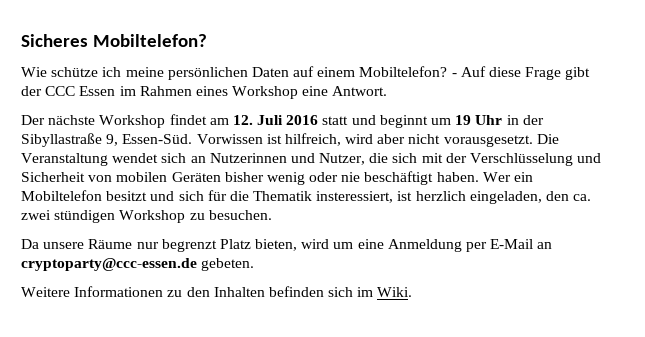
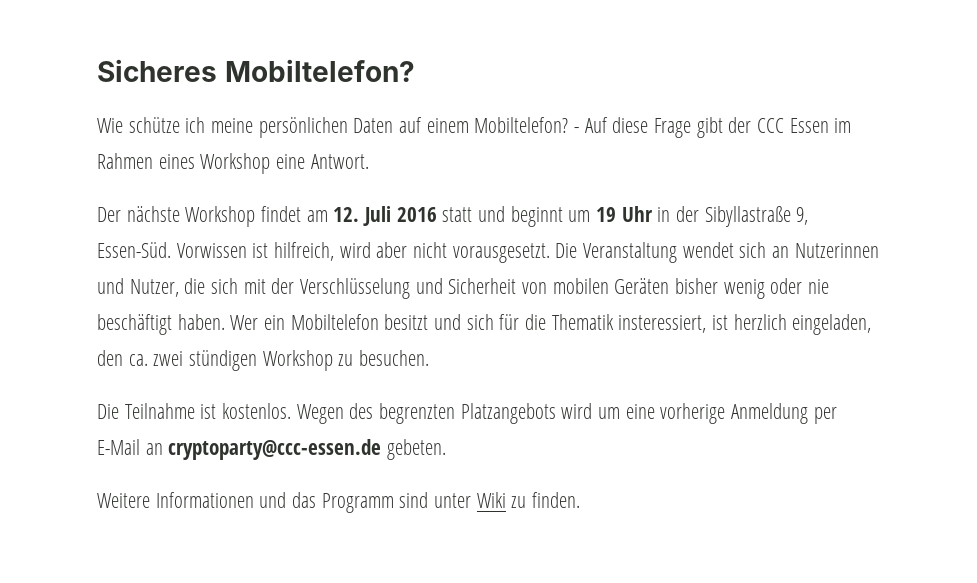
- Da unsere Räume nur begrenzt Platz bieten, wird um eine Anmeldung per E-Mail an cryptoparty@ccc-essen.de gebeten.
+ Die Teilnahme ist kostenlos. Wegen des begrenzten Platzangebots wird um eine vorherige Anmeldung per E-Mail an cryptoparty@ccc-essen.de gebeten.
- Weitere Informationen zu den Inhalten befinden sich im Wiki.
+ Weitere Informationen und das Programm sind unter Wiki zu finden.

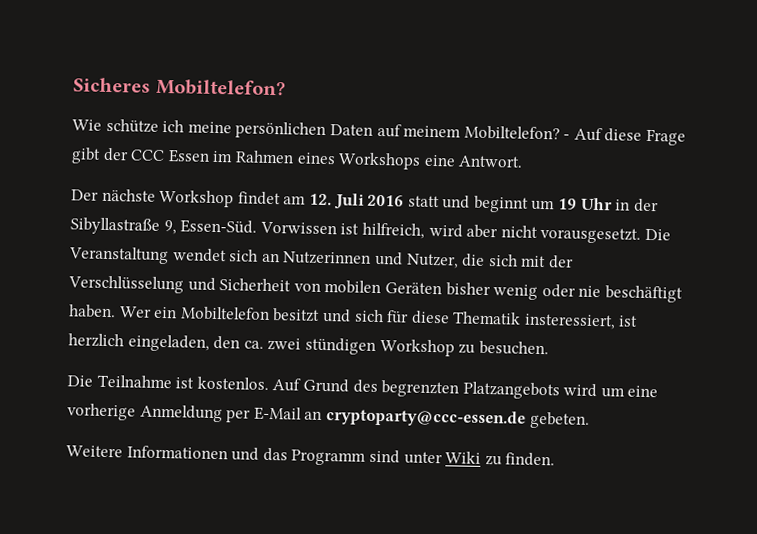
- Wie schütze ich meine persönlichen Daten auf einem Mobiltelefon?
+ Wie schütze ich meine persönlichen Daten auf meinem Mobiltelefon?
- - Auf diese Frage gibt der CCC Essen im Rahmen eines Workshop eine Antwort.
+ - Auf diese Frage gibt der CCC Essen im Rahmen eines Workshops eine Antwort.
- Wer ein Mobiltelefon besitzt und sich für die Thematik insteressiert, ist herzlich eingeladen, den ca. zwei stündigen Workshop zu besuchen.
+ Wer ein Mobiltelefon besitzt und sich für diese Thematik insteressiert, ist herzlich eingeladen, den ca. zwei stündigen Workshop zu besuchen.
- Wegen des begrenzten Platzangebots wird um eine vorherige Anmeldung per E-Mail an cryptoparty@ccc-essen.de gebeten.
+ Auf Grund des begrenzten Platzangebots wird um eine vorherige Anmeldung per E-Mail an cryptoparty@ccc-essen.de gebeten.

